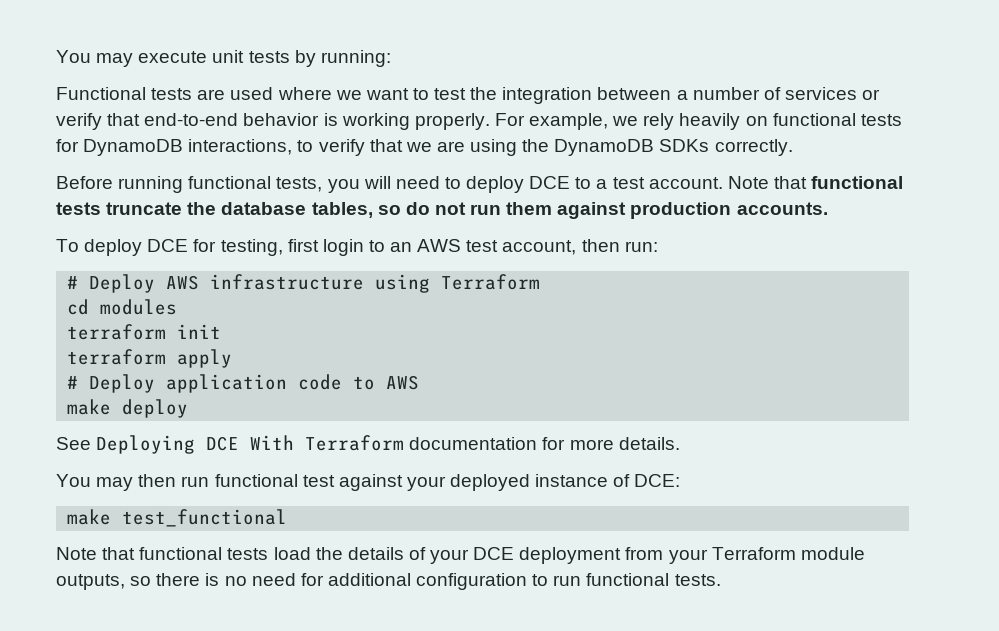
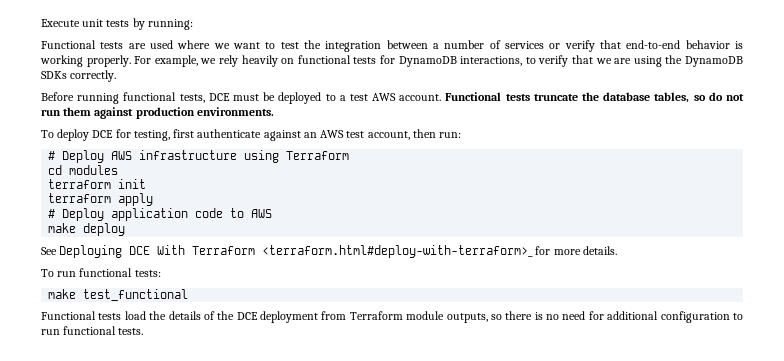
- You may execute unit tests by running:
+ Execute unit tests by running:
- Before running functional tests, you will need to deploy DCE to a test account. Note that functional tests truncate the database tables, so do not run them against production accounts.
+ Before running functional tests, DCE must be deployed to a test AWS account. Functional tests truncate the database tables, so do not run them against production environments.
- To deploy DCE for testing, first login to an AWS test account, then run:
+ To deploy DCE for testing, first authenticate against an AWS test account, then run:
- See Deploying DCE With Terraform documentation for more details.
+ See Deploying DCE With Terraform <terraform.html#deploy-with-terraform>_ for more details.
- You may then run functional test against your deployed instance of DCE:
+ To run functional tests:
- Note that functional tests load the details of your DCE deployment from your Terraform module outputs, so there is no need for additional configuration to run functional tests.
+ Functional tests load the details of the DCE deployment from Terraform module outputs, so there is no need for additional configuration to run functional tests.

